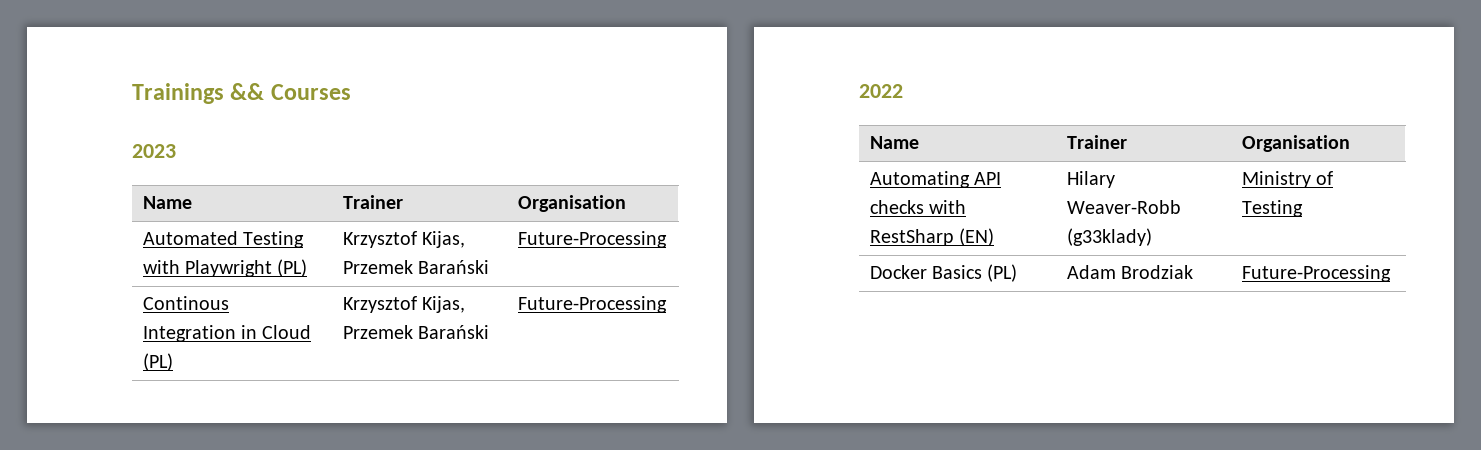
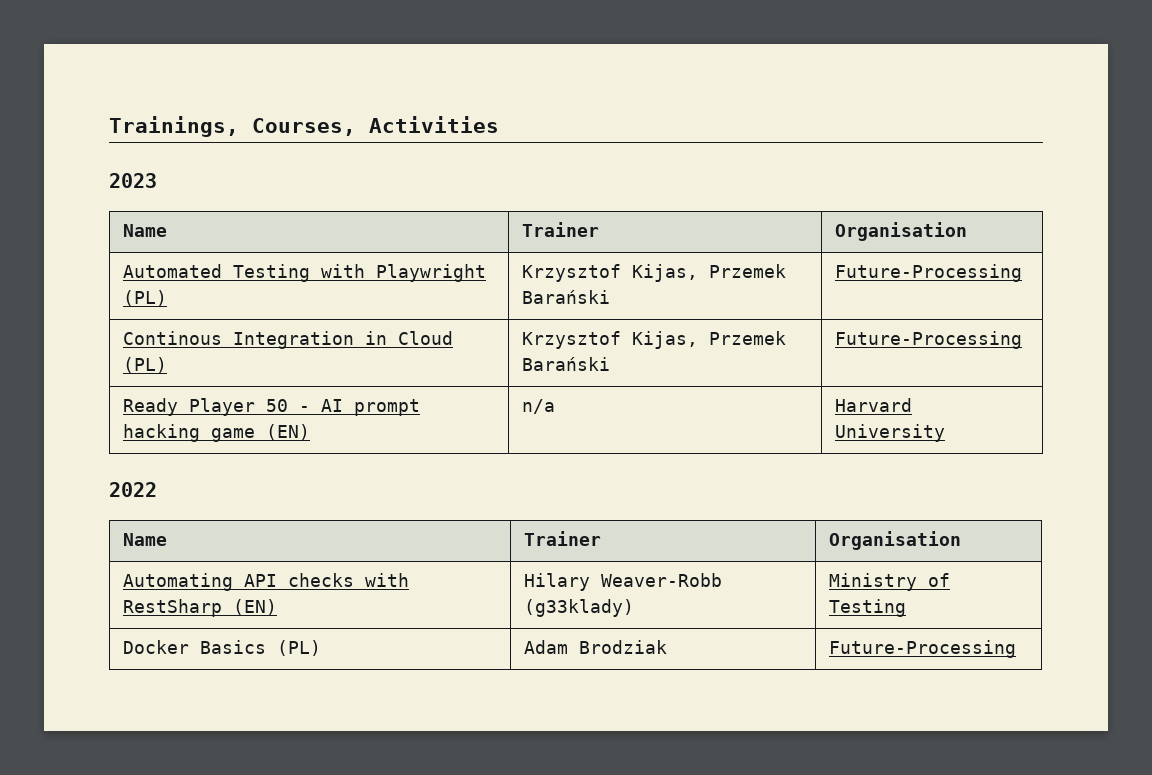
- Trainings && Courses
+ Trainings, Courses, Activities
+ Ready Player 50 - AI prompt hacking game (EN) | n/a | Harvard University

